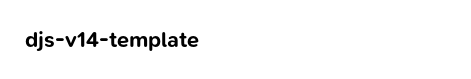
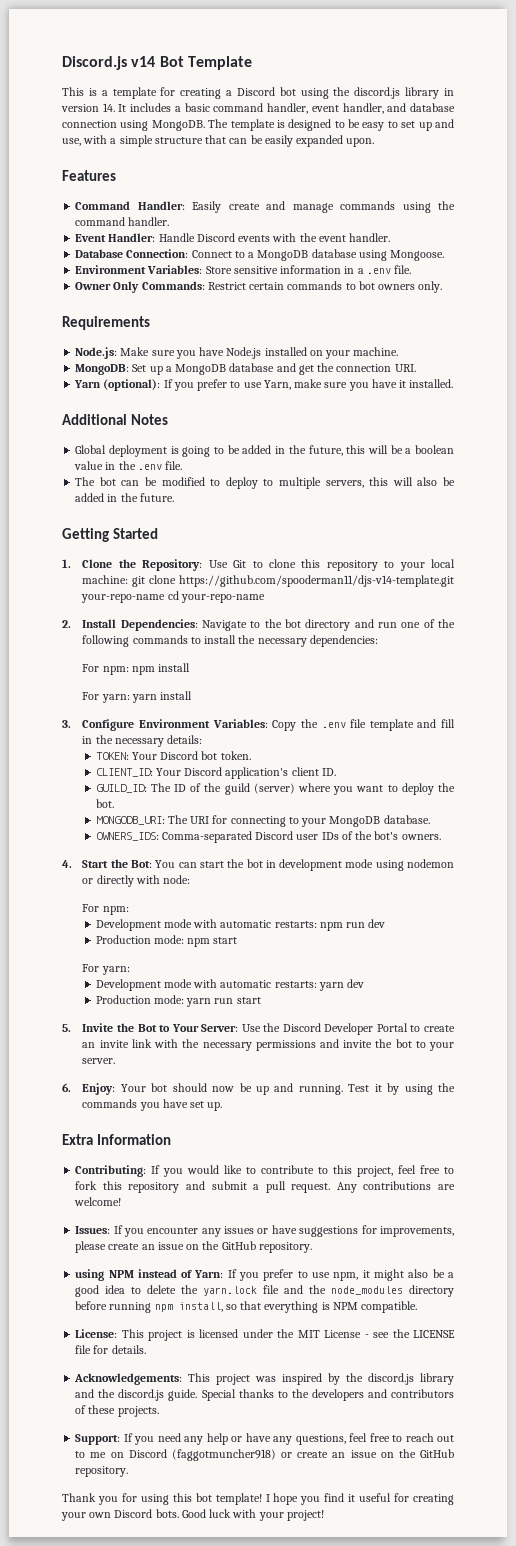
- djs-v14-template
+ Discord.js v14 Bot Template
+ This is a template for creating a Discord bot using the discord.js library in version 14. It includes a basic command handler, event handler, and database connection using MongoDB. The template is designed to be easy to set up and use, with a simple structure that can be easily expanded upon.
+ Features
+ Command Handler: Easily create and manage commands using the command handler.
+ Event Handler: Handle Discord events with the event handler.
+ Database Connection: Connect to a MongoDB database using Mongoose.
+ Environment Variables: Store sensitive information in a .env file.
+ Owner Only Commands: Restrict certain commands to bot owners only.
+ Requirements
+ Node.js: Make sure you have Node.js installed on your machine.
+ MongoDB: Set up a MongoDB database and get the connection URI.
+ Yarn (optional): If you prefer to use Yarn, make sure you have it installed.
+ Additional Notes
+ Global deployment is going to be added in the future, this will be a boolean value in the .env file.
+ The bot can be modified to deploy to multiple servers, this will also be added in the future.
+ Getting Started
+ 1. Clone the Repository: Use Git to clone this repository to your local machine: git clone https://github.com/spooderman11/djs-v14-template.git your-repo-name cd your-repo-name
+ 2. Install Dependencies: Navigate to the bot directory and run one of the following commands to install the necessary dependencies:
+ For npm: npm install
+ For yarn: yarn install
+ 3. Configure Environment Variables: Copy the .env file template and fill in the necessary details:
+ TOKEN: Your Discord bot token.
+ CLIENT_ID: Your Discord application's client ID.
+ GUILD_ID: The ID of the guild (server) where you want to deploy the bot.
+ MONGODB_URI: The URI for connecting to your MongoDB database.
+ OWNERS_IDS: Comma-separated Discord user IDs of the bot's owners.
+ 4. Start the Bot: You can start the bot in development mode using nodemon or directly with node:
+ For npm:
+ Development mode with automatic restarts: npm run dev
+ Production mode: npm start
+ For yarn:
+ Development mode with automatic restarts: yarn dev
+ Production mode: yarn run start
+ 5. Invite the Bot to Your Server: Use the Discord Developer Portal to create an invite link with the necessary permissions and invite the bot to your server.
+ 6. Enjoy: Your bot should now be up and running. Test it by using the commands you have set up.
+ Extra Information
+ Contributing: If you would like to contribute to this project, feel free to fork this repository and submit a pull request. Any contributions are welcome!
+ Issues: If you encounter any issues or have suggestions for improvements, please create an issue on the GitHub repository.
+ using NPM instead of Yarn: If you prefer to use npm, it might also be a good idea to delete the yarn.lock file and the node_modules directory before running npm install, so that everything is NPM compatible.
+ License: This project is licensed under the MIT License - see the LICENSE file for details.
+ Acknowledgements: This project was inspired by the discord.js library and the discord.js guide. Special thanks to the developers and contributors of these projects.
+ Support: If you need any help or have any questions, feel free to reach out to me on Discord (faggotmuncher918) or create an issue on the GitHub repository.
+ Thank you for using this bot template! I hope you find it useful for creating your own Discord bots. Good luck with your project!

